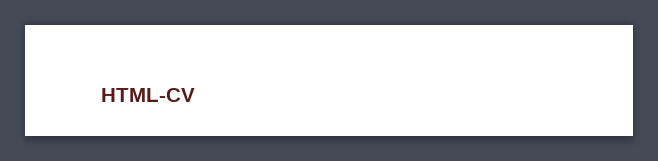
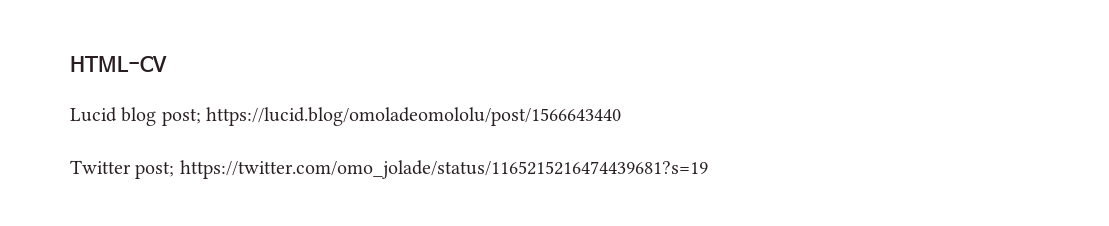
+ Lucid blog post; https://lucid.blog/omoladeomololu/post/1566643440
+ Twitter post; https://twitter.com/omo_jolade/status/1165215216474439681?s=19

